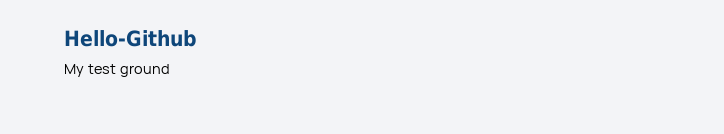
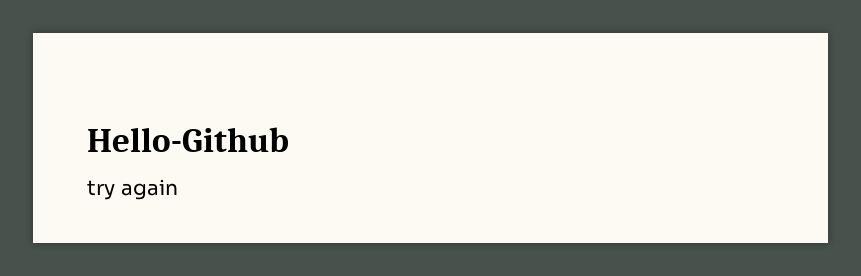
- My test ground
+ try again

